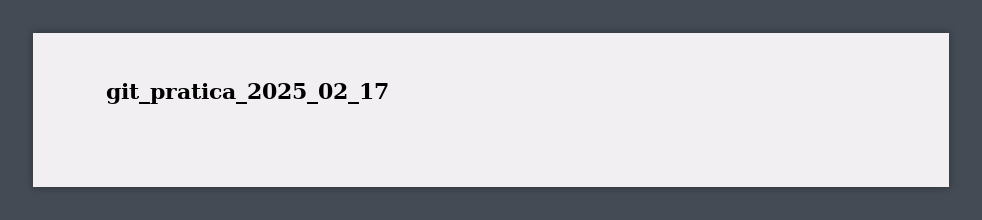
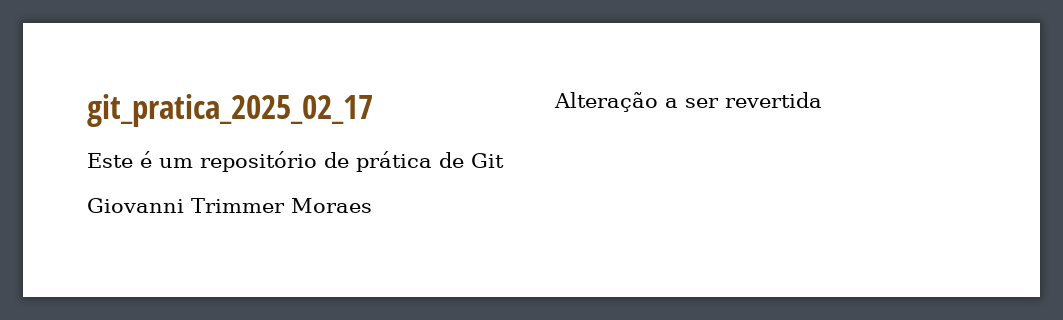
+ Este é um repositório de prática de Git
+ Giovanni Trimmer Moraes
+ Alteração a ser revertida

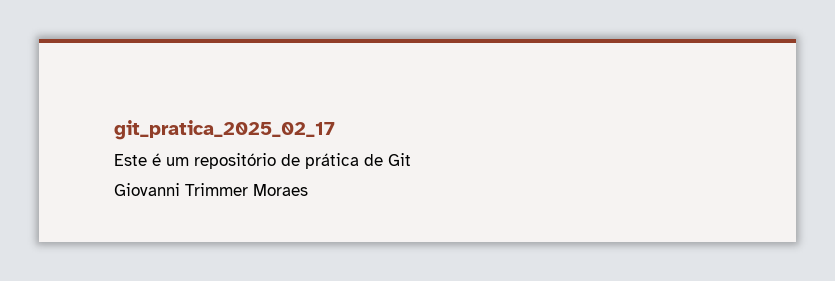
- Alteração a ser revertida

